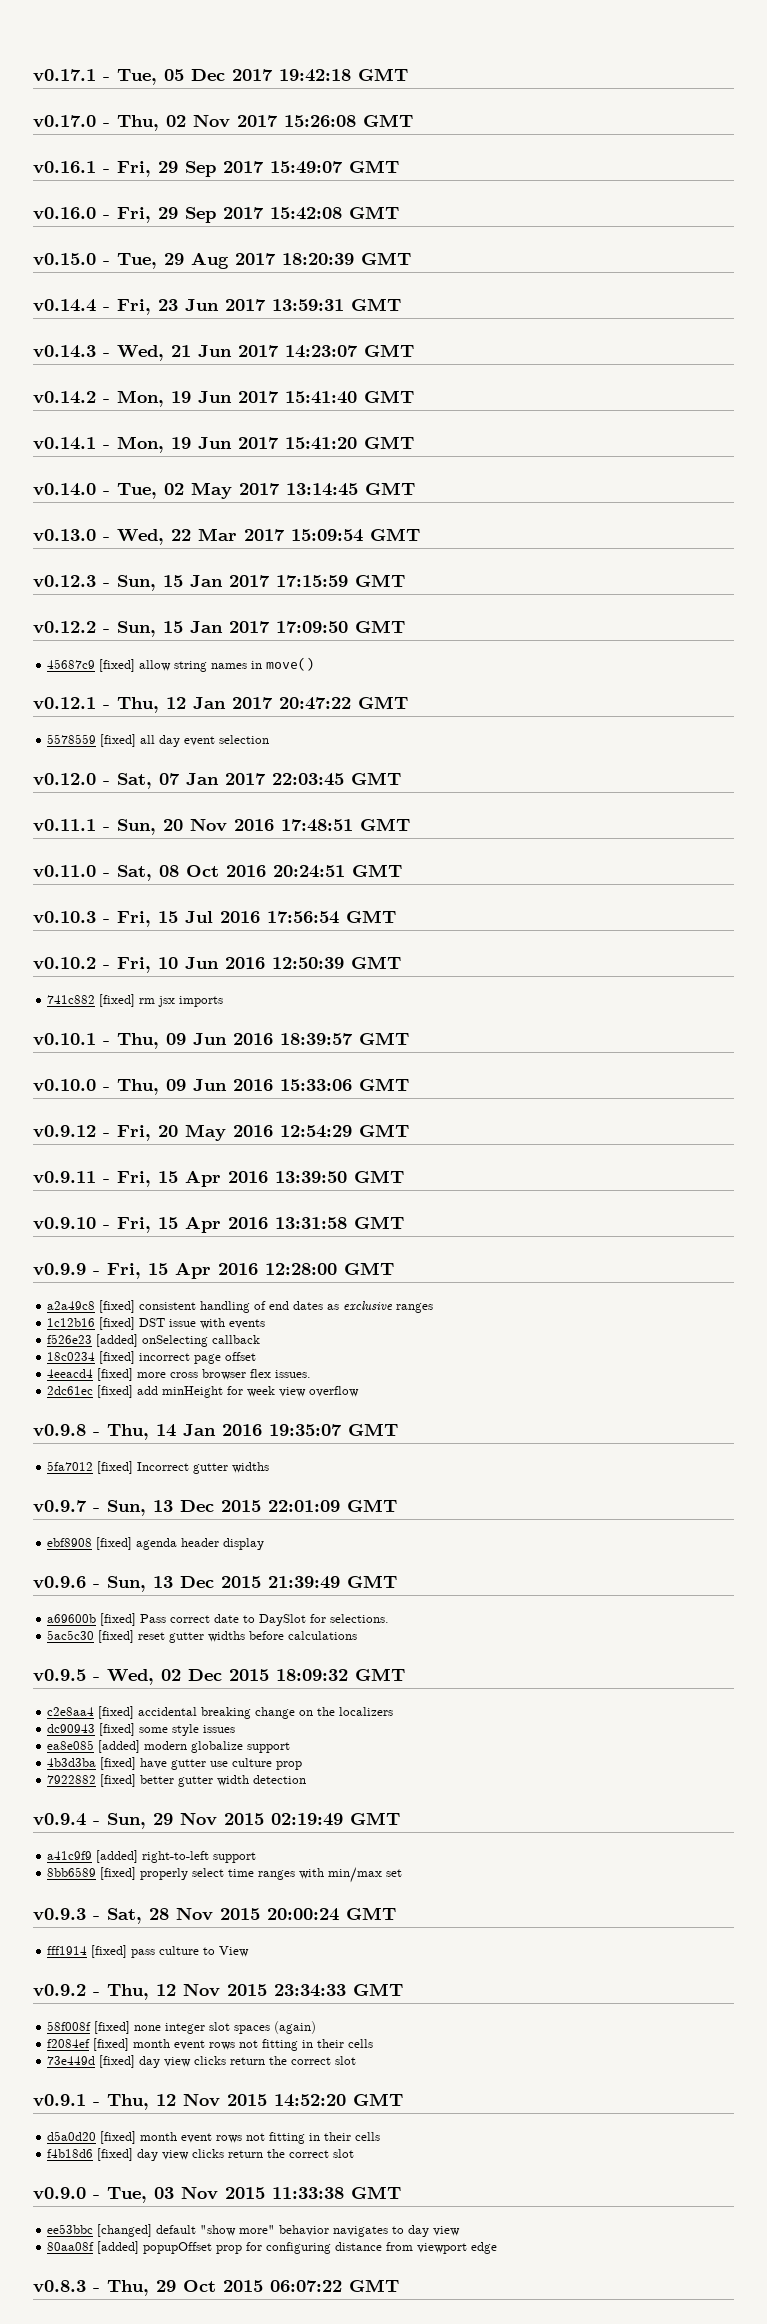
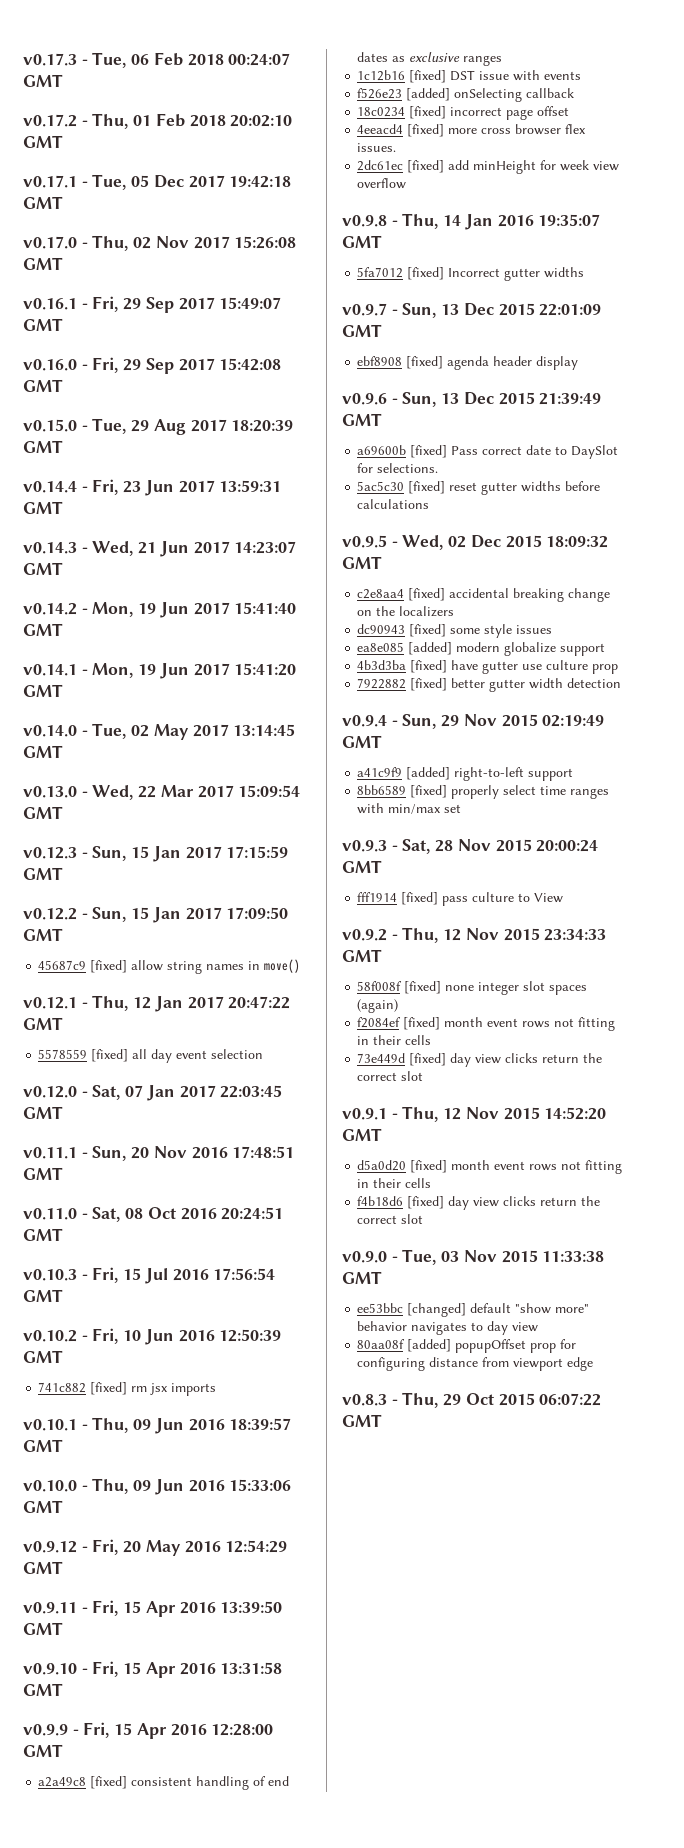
+ v0.17.3 - Tue, 06 Feb 2018 00:24:07 GMT
+ v0.17.2 - Thu, 01 Feb 2018 20:02:10 GMT

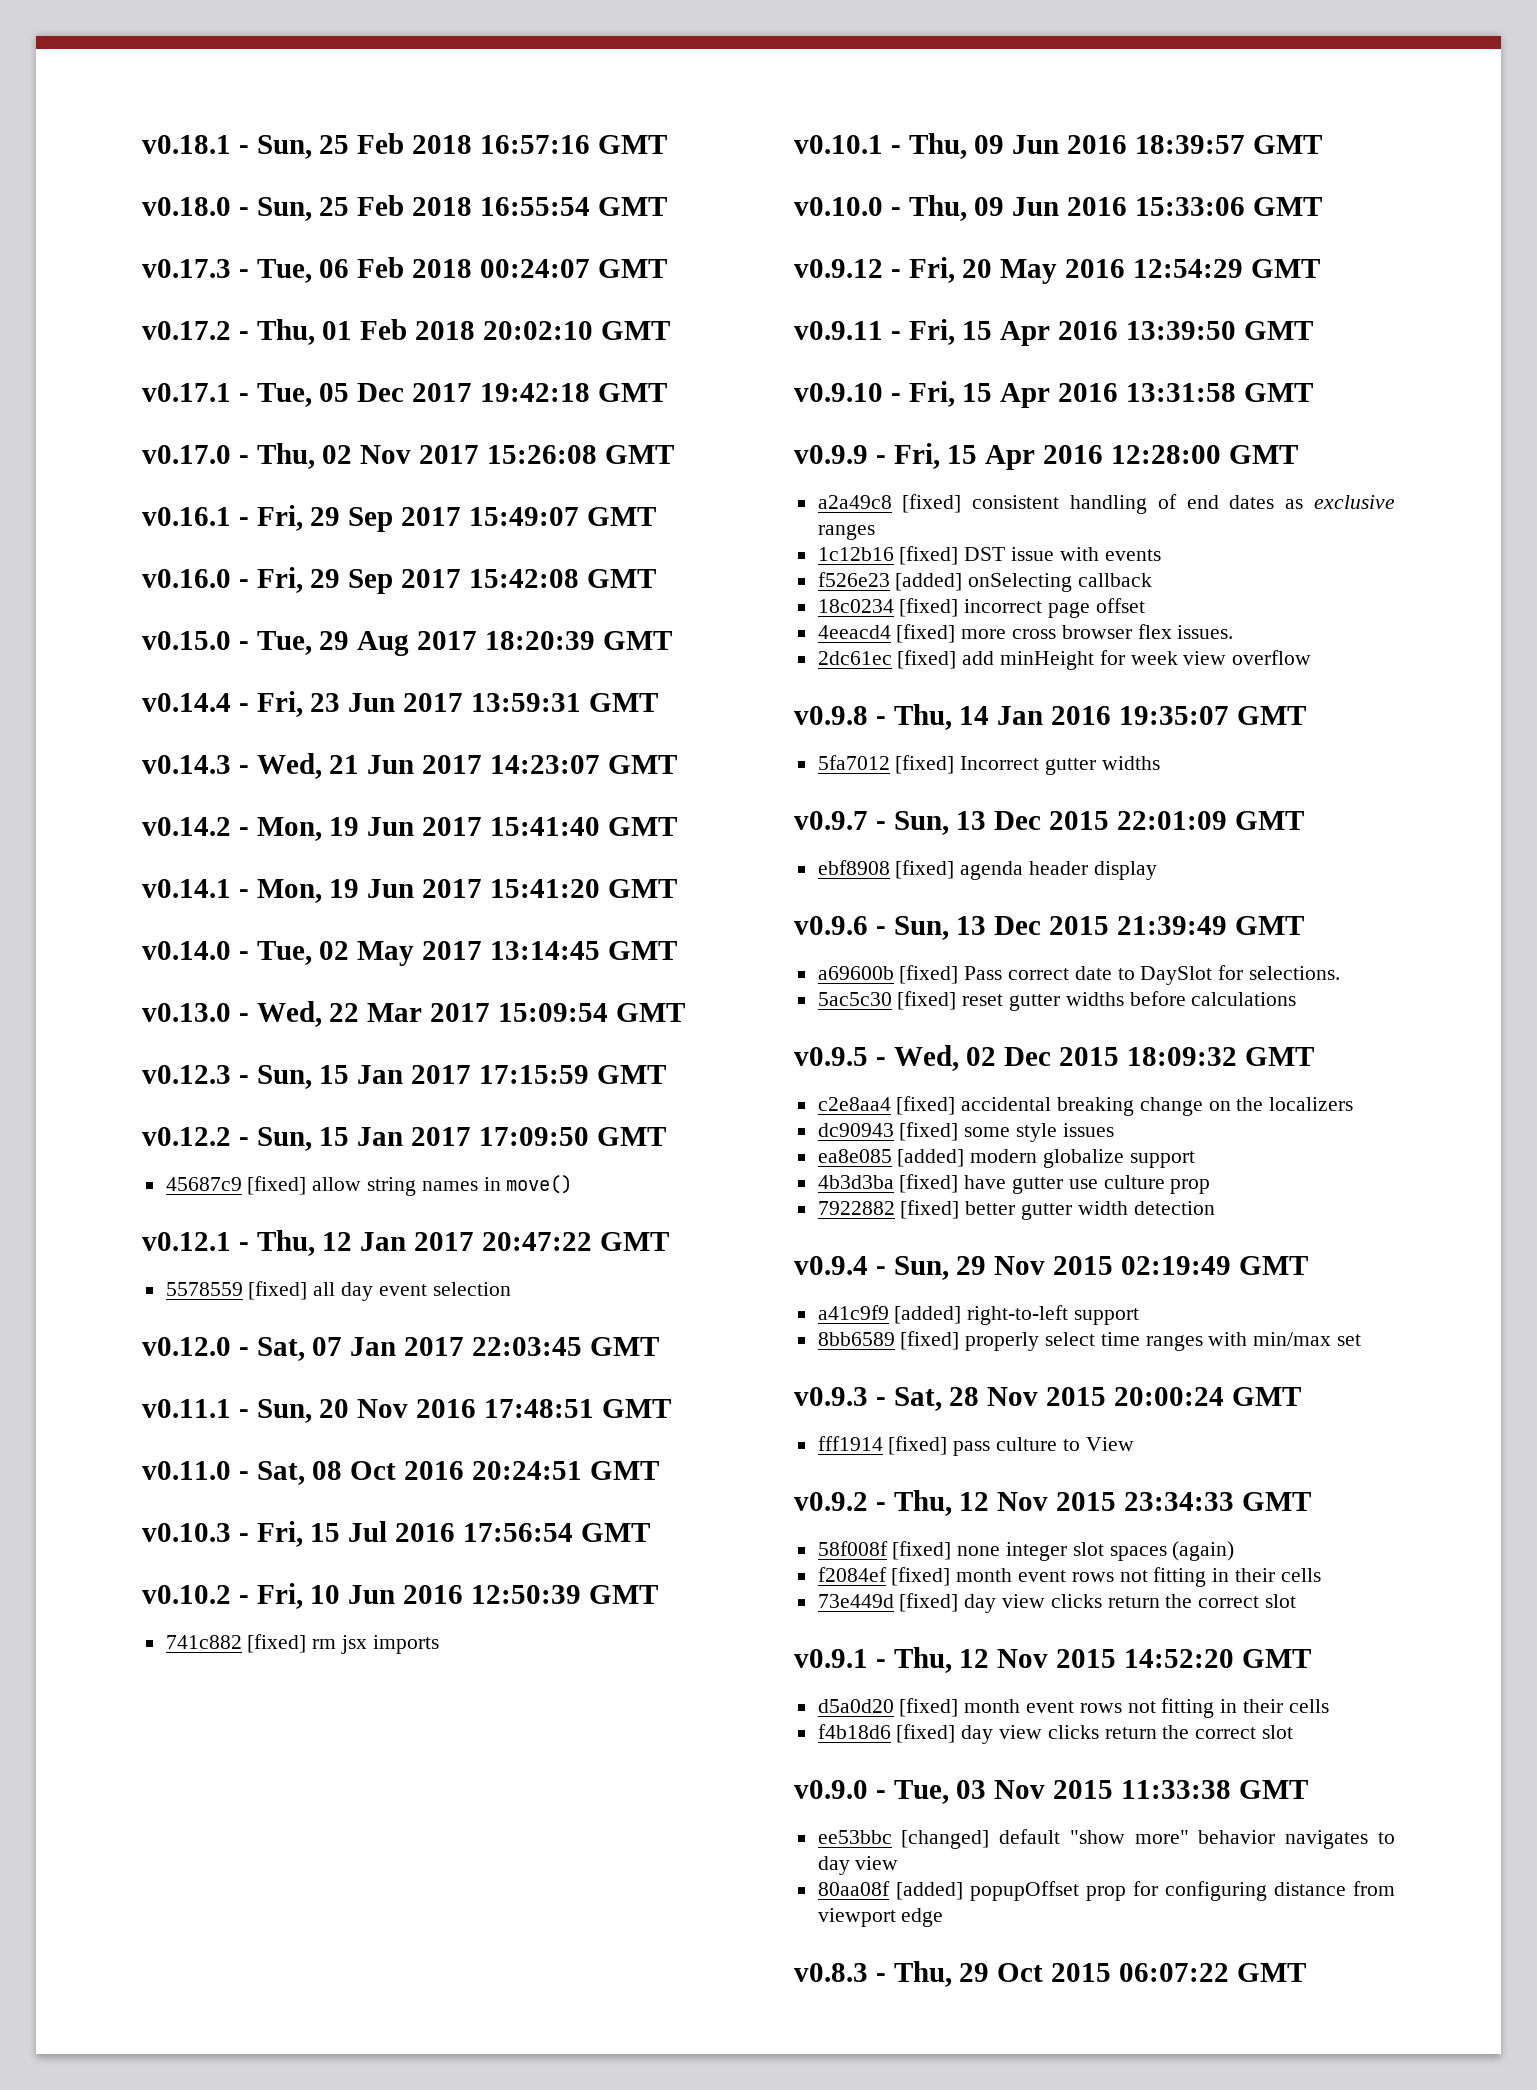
+ v0.18.1 - Sun, 25 Feb 2018 16:57:16 GMT
+ v0.18.0 - Sun, 25 Feb 2018 16:55:54 GMT

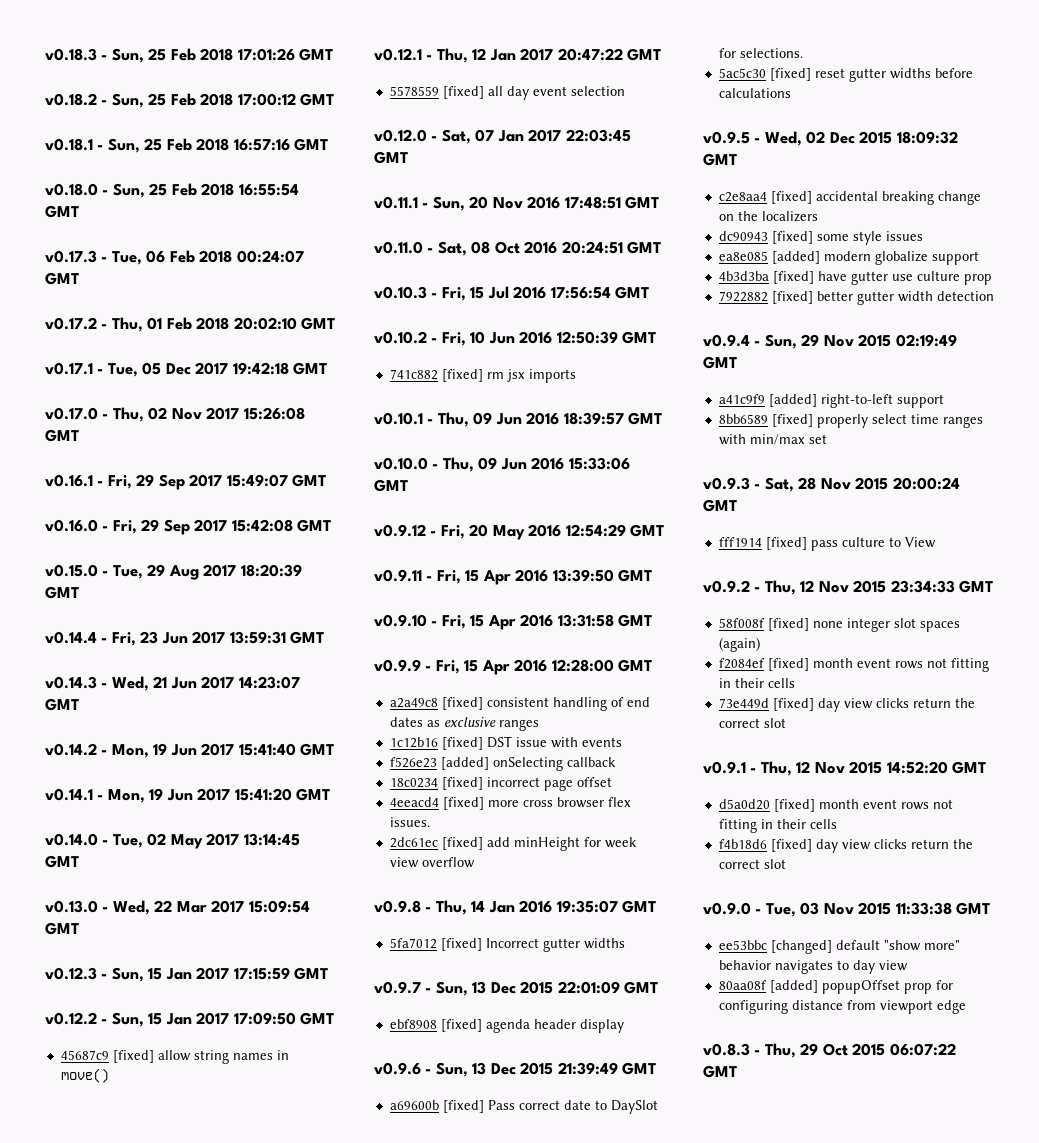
+ v0.18.3 - Sun, 25 Feb 2018 17:01:26 GMT
+ v0.18.2 - Sun, 25 Feb 2018 17:00:12 GMT

